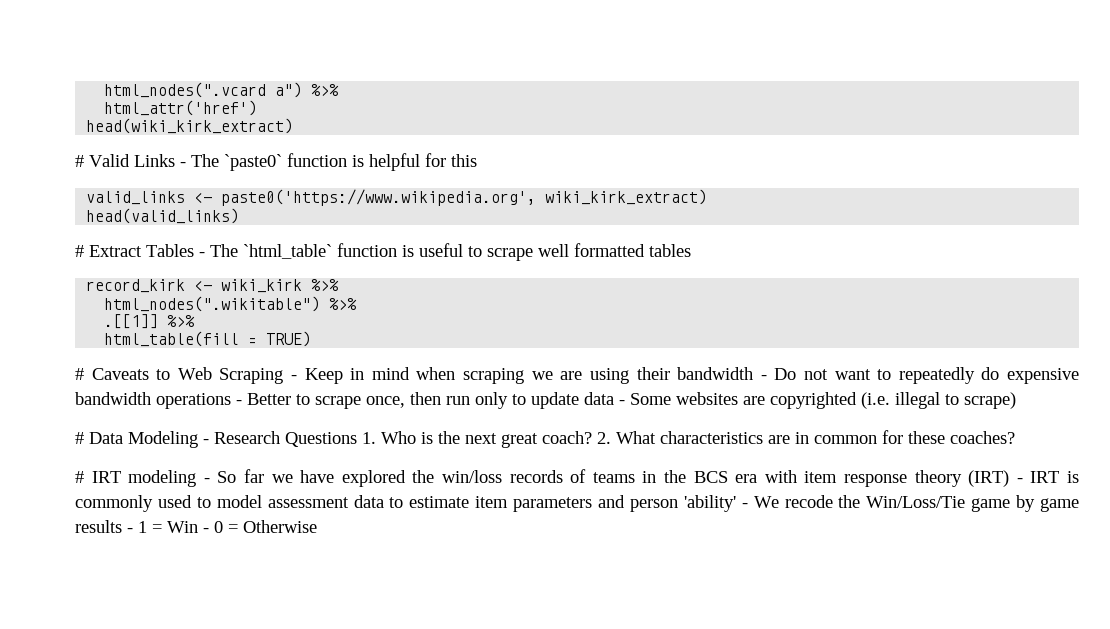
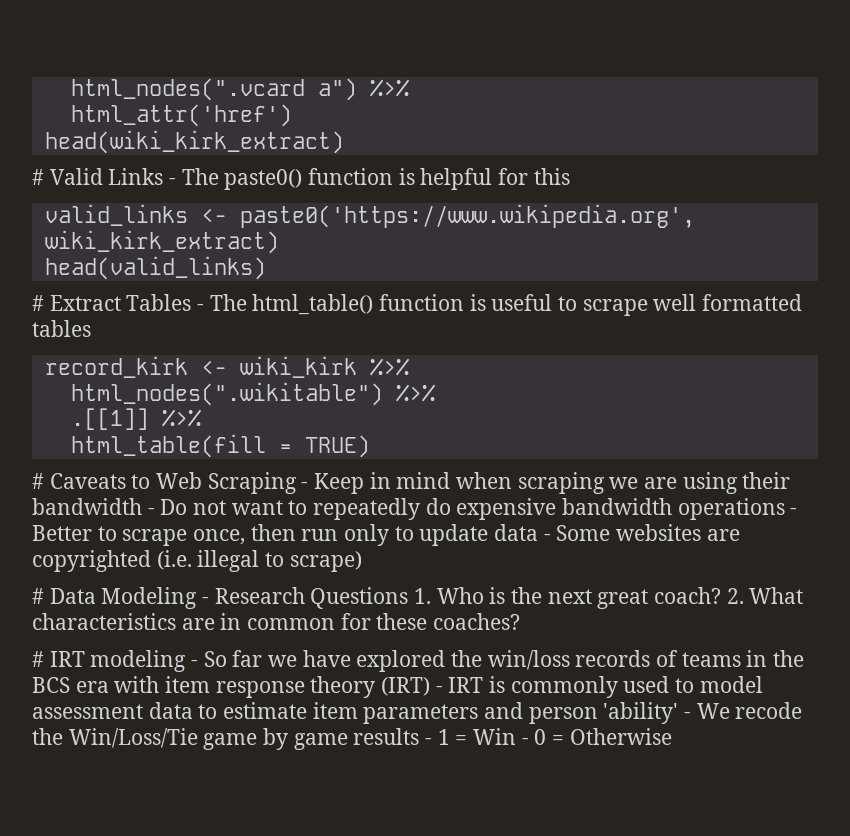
- # Valid Links - The `paste0` function is helpful for this
+ # Valid Links - The paste0() function is helpful for this
- # Extract Tables - The `html_table` function is useful to scrape well formatted tables
+ # Extract Tables - The html_table() function is useful to scrape well formatted tables

